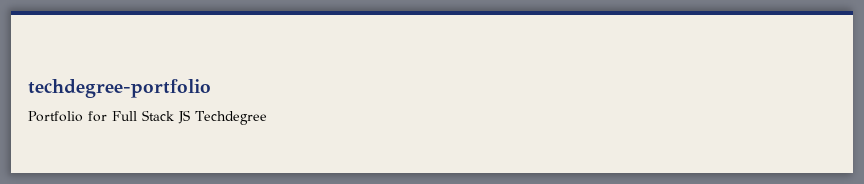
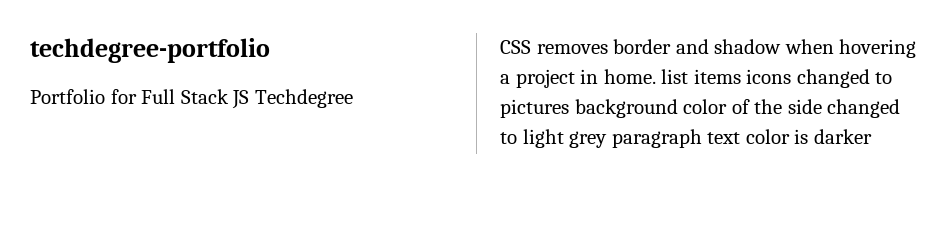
+ CSS removes border and shadow when hovering a project in home. list items icons changed to pictures background color of the side changed to light grey paragraph text color is darker

